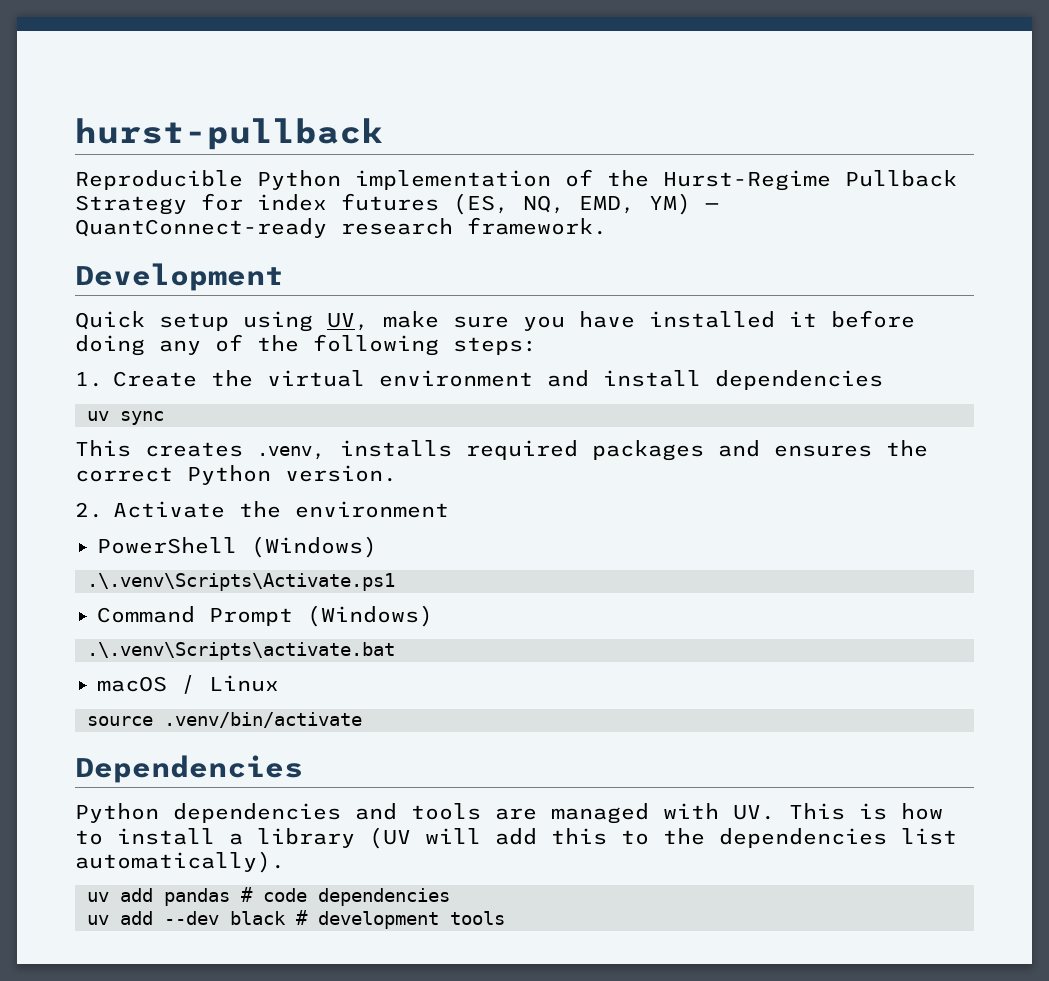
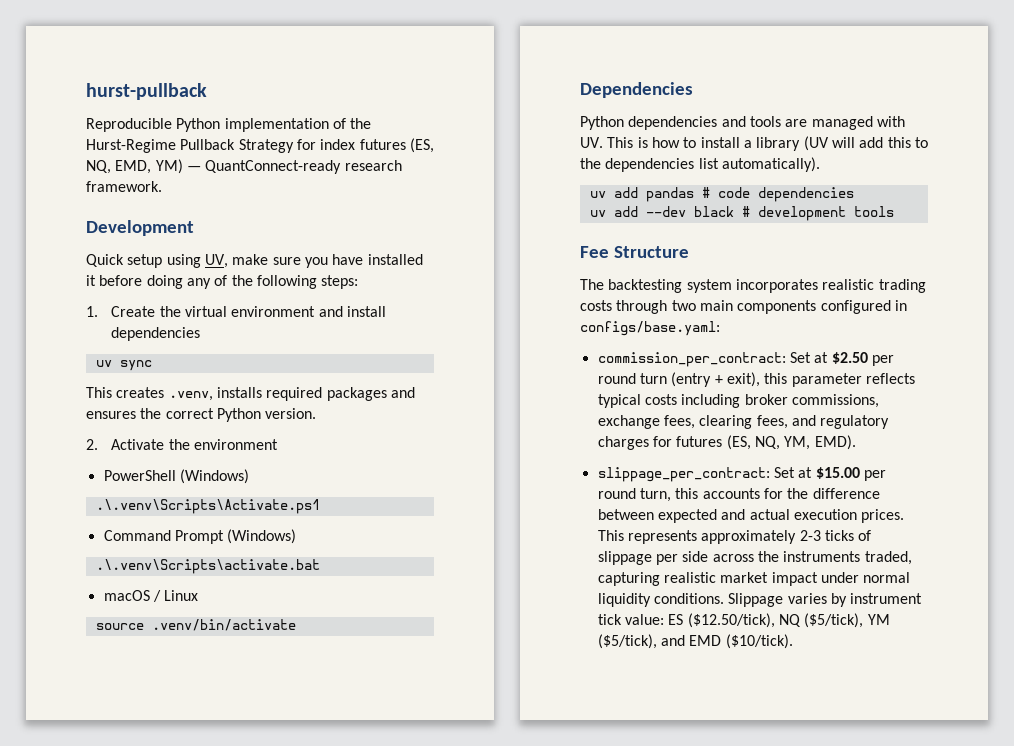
+ Fee Structure
+ The backtesting system incorporates realistic trading costs through two main components configured in configs/base.yaml:
+ commission_per_contract: Set at $2.50 per round turn (entry + exit), this parameter reflects typical costs including broker commissions, exchange fees, clearing fees, and regulatory charges for futures (ES, NQ, YM, EMD).
+ slippage_per_contract: Set at $15.00 per round turn, this accounts for the difference between expected and actual execution prices. This represents approximately 2-3 ticks of slippage per side across the instruments traded, capturing realistic market impact under normal liquidity conditions. Slippage varies by instrument tick value: ES ($12.50/tick), NQ ($5/tick), YM ($5/tick), and EMD ($10/tick).

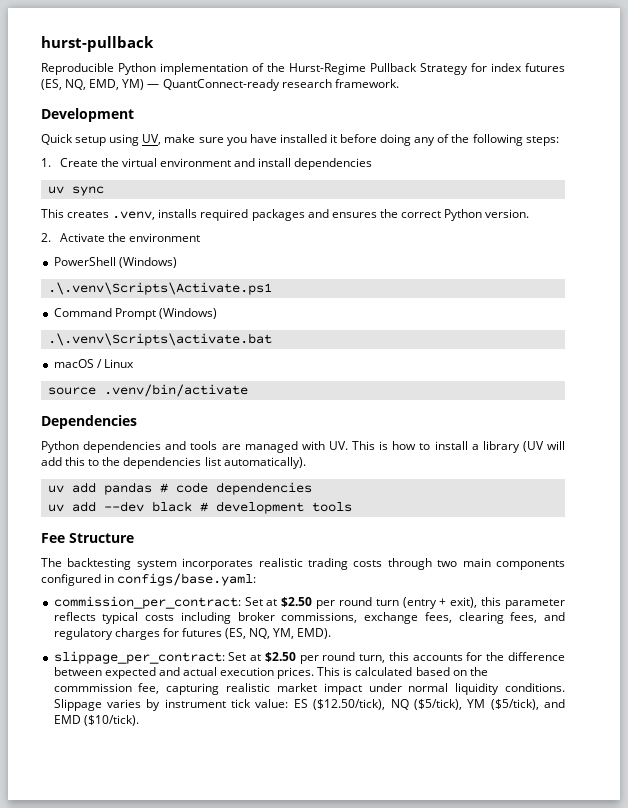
- slippage_per_contract: Set at $15.00 per round turn, this accounts for the difference between expected and actual execution prices.
+ slippage_per_contract: Set at $2.50 per round turn, this accounts for the difference between expected and actual execution prices.
- This represents approximately 2-3 ticks of slippage per side across the instruments traded, capturing realistic market impact under normal liquidity conditions.
+ This is calculated based on the commmission fee, capturing realistic market impact under normal liquidity conditions.

